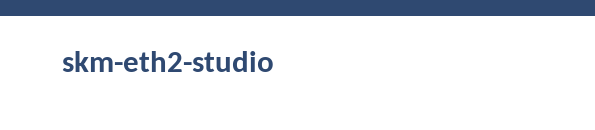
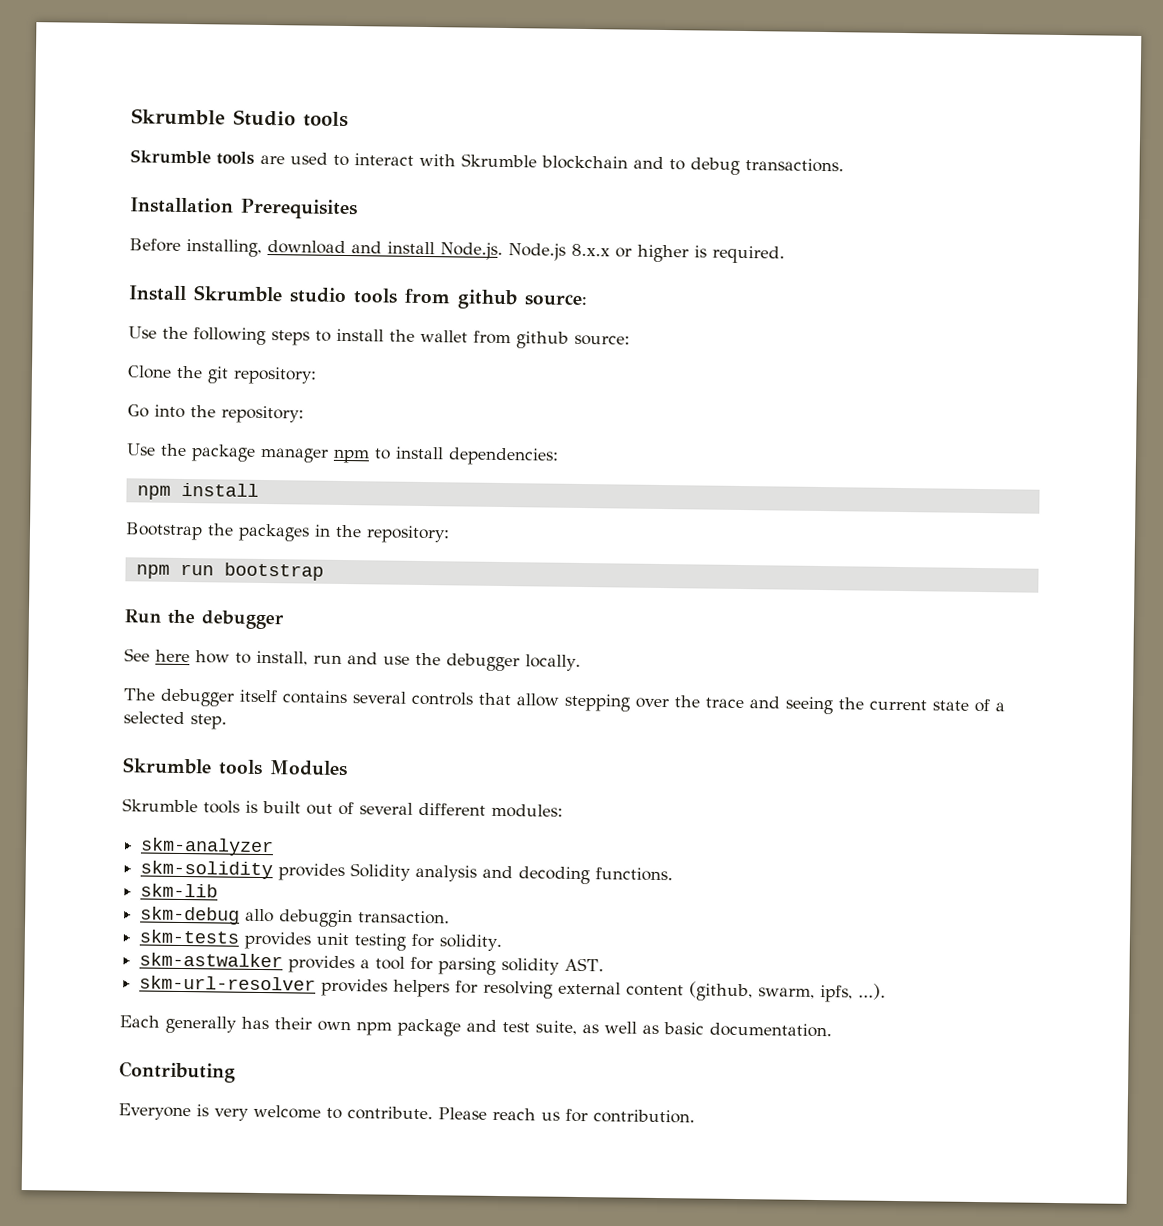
- skm-eth2-studio
+ Skrumble Studio tools
+ Skrumble tools are used to interact with Skrumble blockchain and to debug transactions.
+ Installation Prerequisites
+ Before installing, download and install Node.js. Node.js 8.x.x or higher is required.
+ Install Skrumble studio tools from github source:
+ Use the following steps to install the wallet from github source:
+ Clone the git repository:
+ Go into the repository:
+ Use the package manager npm to install dependencies:
+ npm install
+ Bootstrap the packages in the repository:
+ npm run bootstrap
+ Run the debugger
+ See here how to install, run and use the debugger locally.
+ The debugger itself contains several controls that allow stepping over the trace and seeing the current state of a selected step.
+ Skrumble tools Modules
+ Skrumble tools is built out of several different modules:
+ skm-analyzer
+ skm-solidity provides Solidity analysis and decoding functions.
+ skm-lib
+ skm-debug allo debuggin transaction.
+ skm-tests provides unit testing for solidity.
+ skm-astwalker provides a tool for parsing solidity AST.
+ skm-url-resolver provides helpers for resolving external content (github, swarm, ipfs, ...).
+ Each generally has their own npm package and test suite, as well as basic documentation.
+ Contributing
+ Everyone is very welcome to contribute. Please reach us for contribution.

